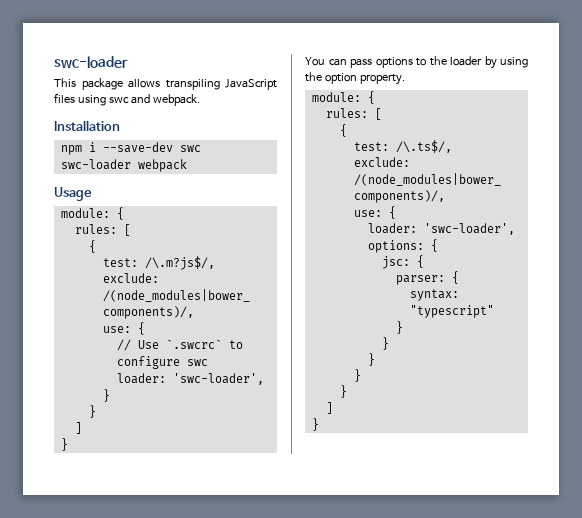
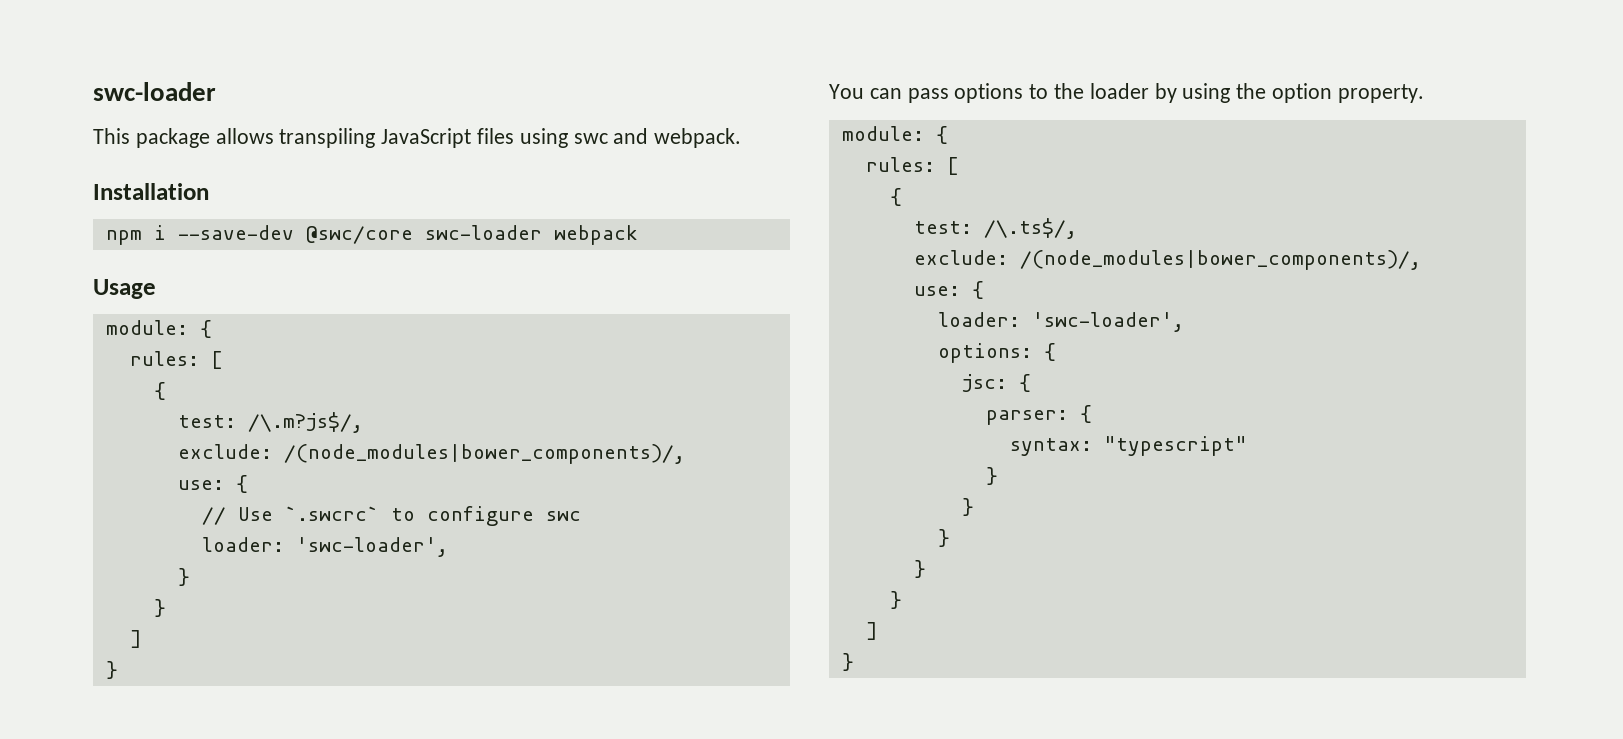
- npm i --save-dev swc swc-loader webpack
+ npm i --save-dev @swc/core swc-loader webpack

